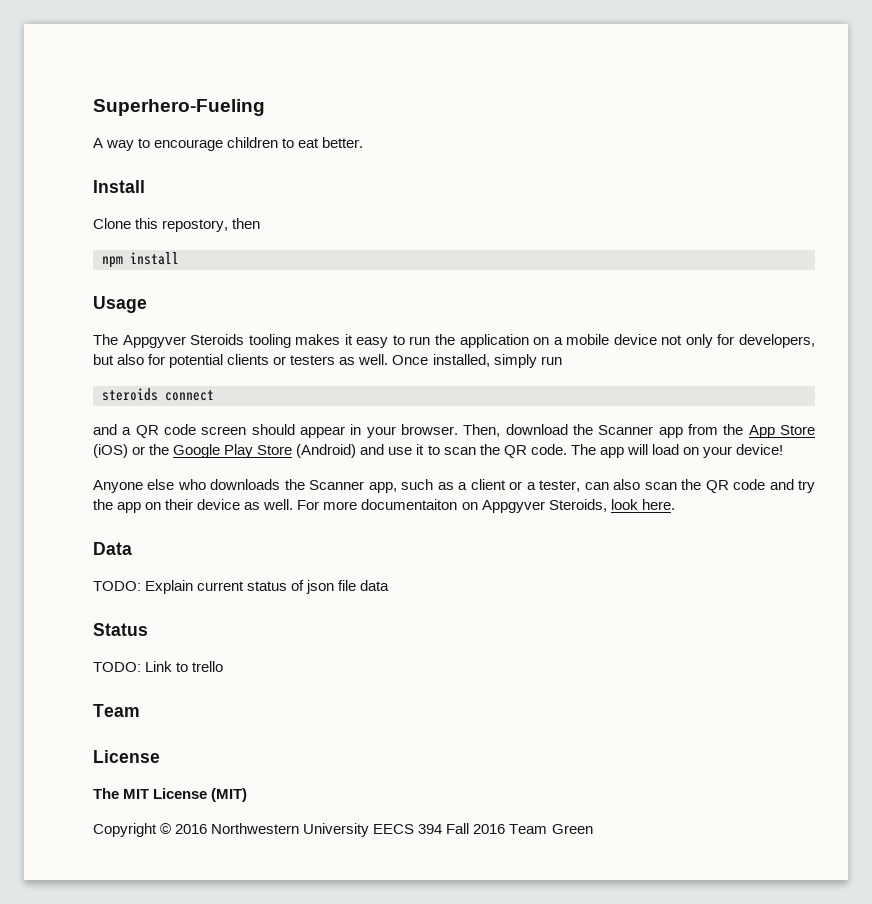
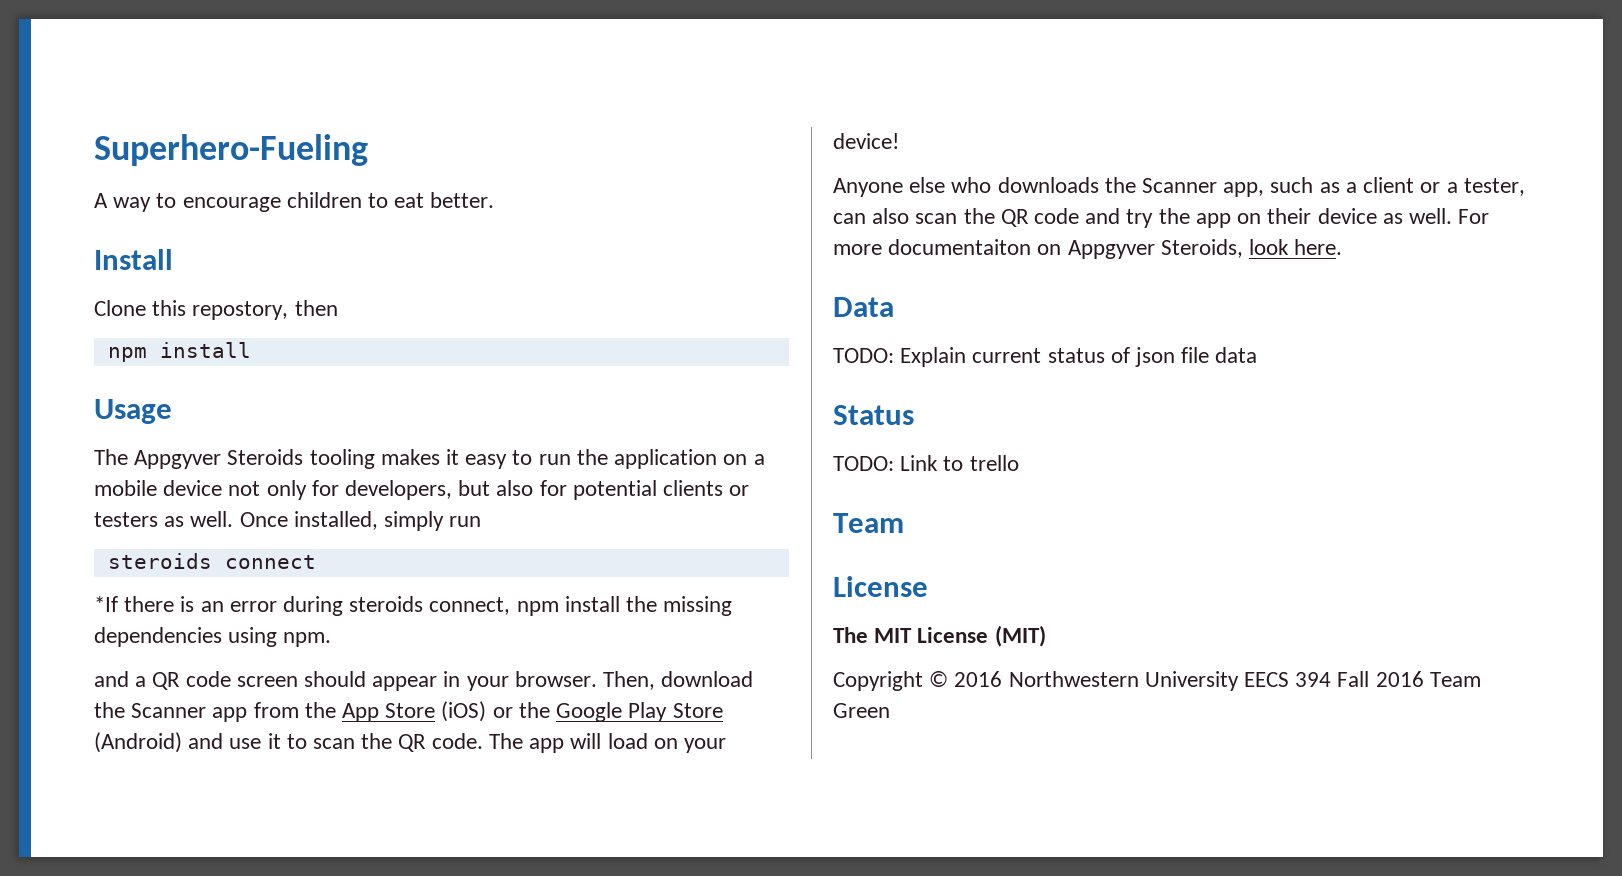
+ *If there is an error during steroids connect, npm install the missing dependencies using npm.

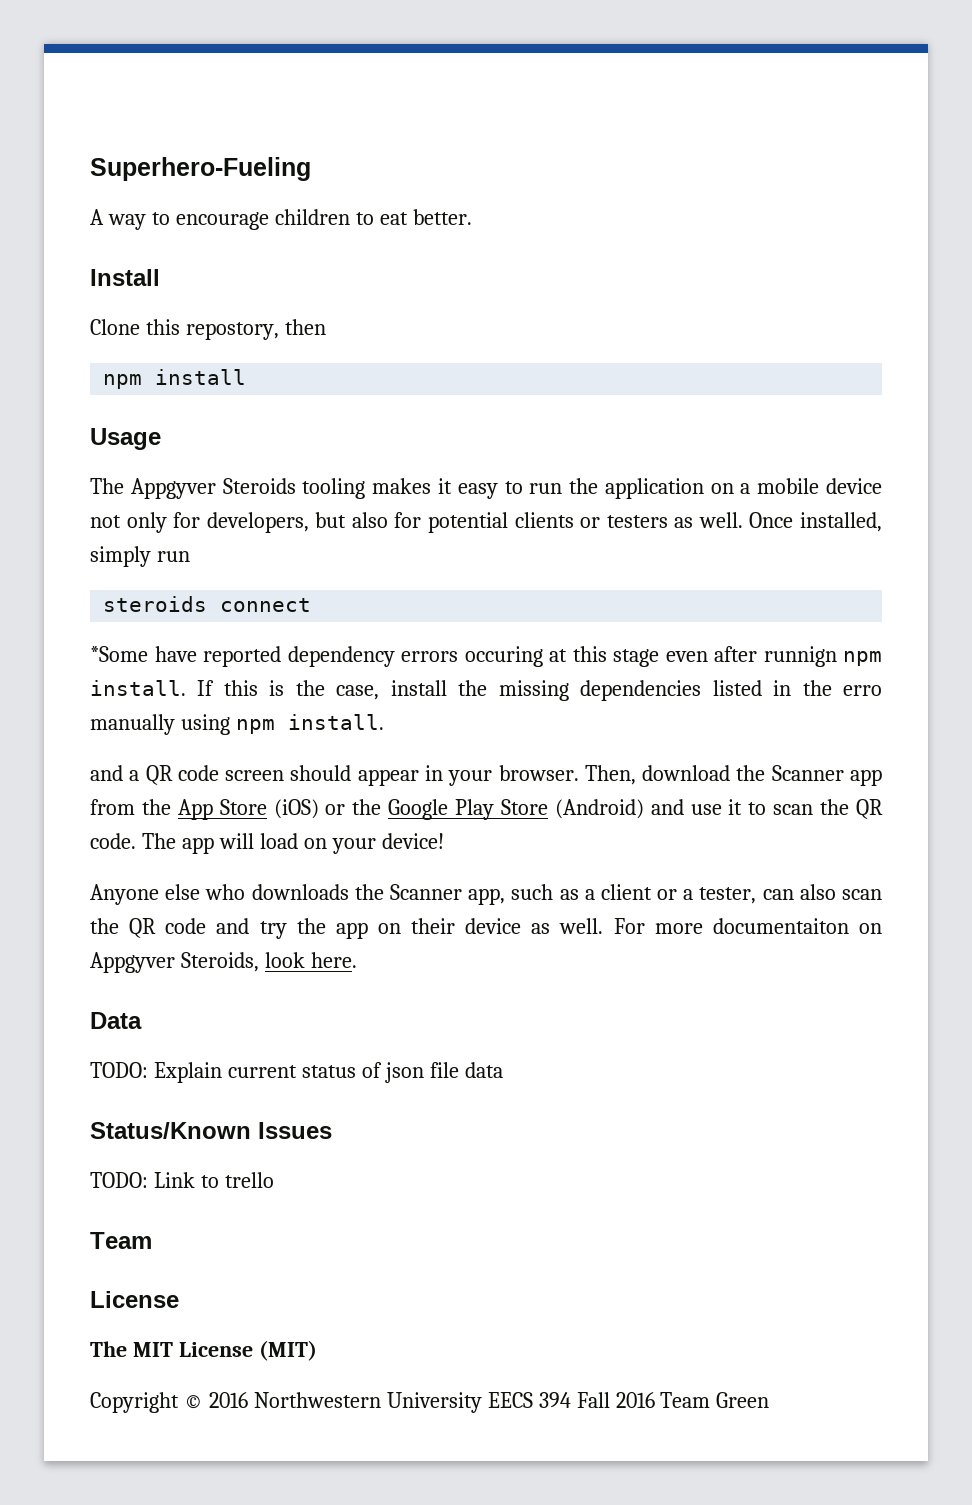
- *If there is an error during steroids connect, npm install the missing dependencies using npm.
+ *Some have reported dependency errors occuring at this stage even after runnign npm install. If this is the case, install the missing dependencies listed in the erro manually using npm install.
- Status
+ Status/Known Issues

